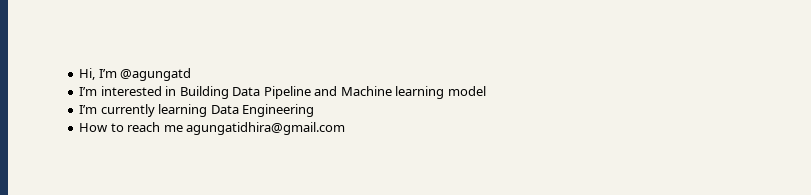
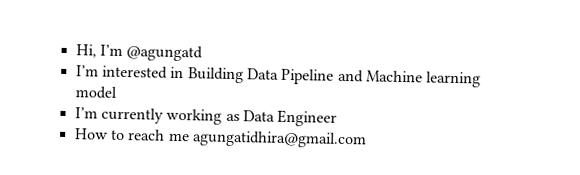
- I’m currently learning Data Engineering
+ I’m currently working as Data Engineer

